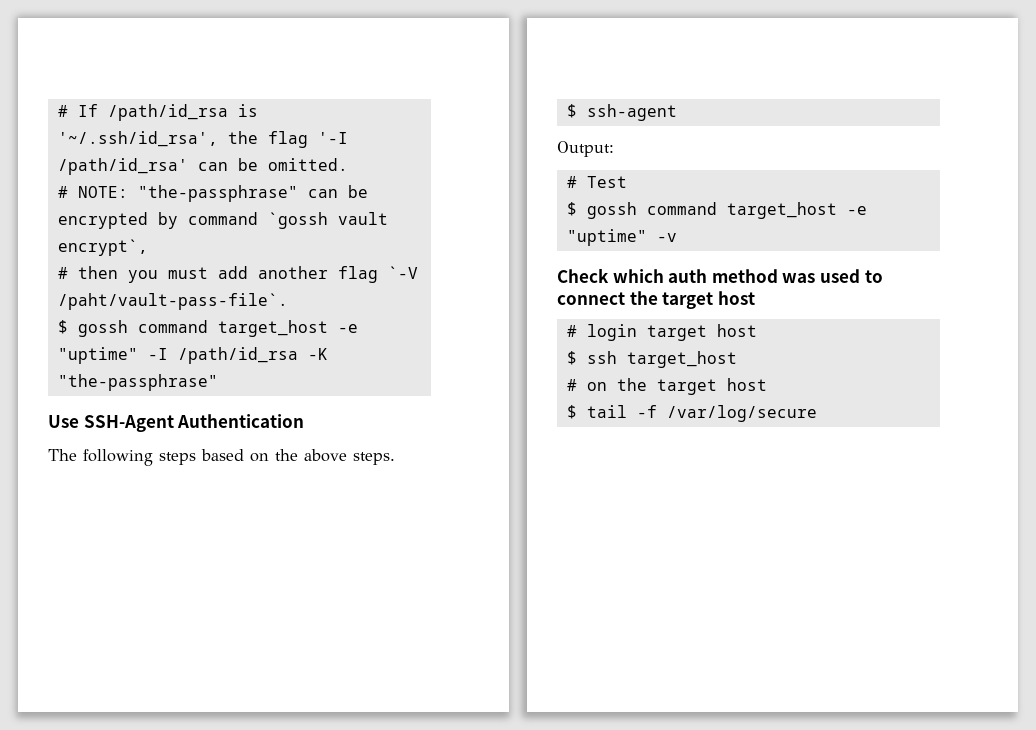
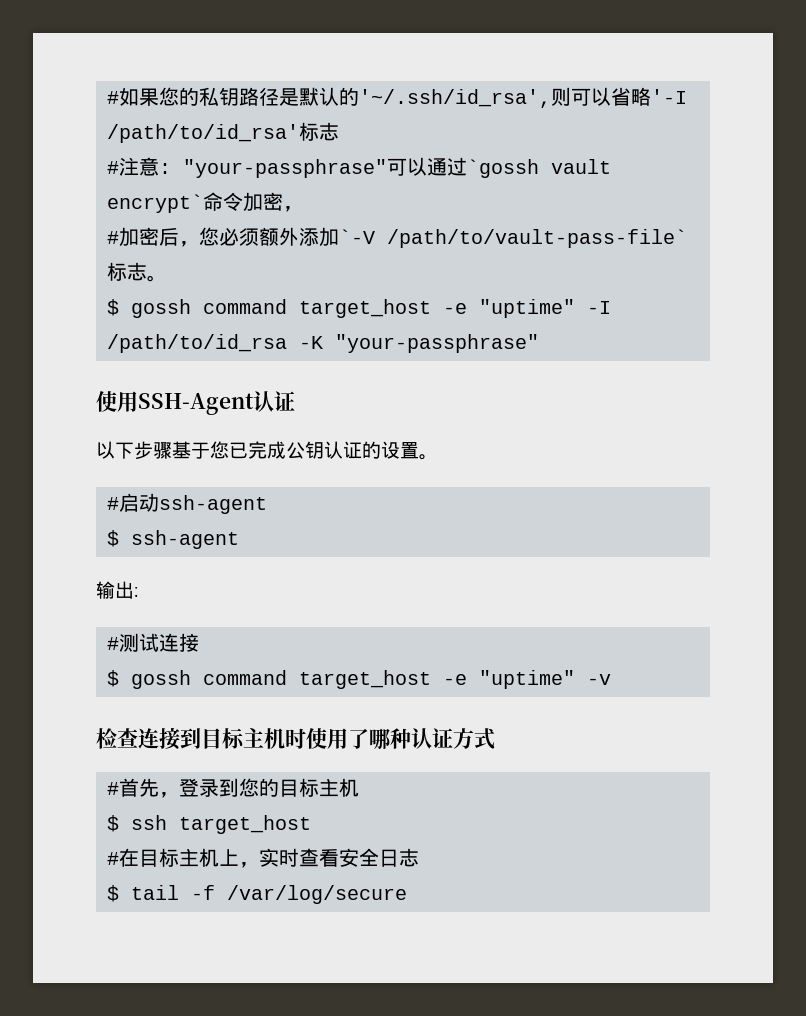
- # If /path/id_rsa is '~/.ssh/id_rsa', the flag '-I /path/id_rsa' can be omitted.
- # NOTE: "the-passphrase" can be encrypted by command `gossh vault encrypt`,
- # then you must add another flag `-V /paht/vault-pass-file`.
+ #如果您的私钥路径是默认的'~/.ssh/id_rsa',则可以省略'-I /path/to/id_rsa'标志
+ #注意: "your-passphrase"可以通过`gossh vault encrypt`命令加密，
+ #加密后，您必须额外添加`-V /path/to/vault-pass-file`标志。
- $ gossh command target_host -e "uptime" -I /path/id_rsa -K "the-passphrase"
- Use SSH-Agent Authentication
- The following steps based on the above steps.
+ $ gossh command target_host -e "uptime" -I /path/to/id_rsa -K "your-passphrase"
+ 使用SSH-Agent认证
+ 以下步骤基于您已完成公钥认证的设置。
+ #启动ssh-agent
- Output:
- # Test
+ 输出:
+ #测试连接
- Check which auth method was used to connect the target host
- # login target host
+ 检查连接到目标主机时使用了哪种认证方式
+ #首先，登录到您的目标主机
  $ ssh target_host
- # on the target host
+ #在目标主机上，实时查看安全日志

